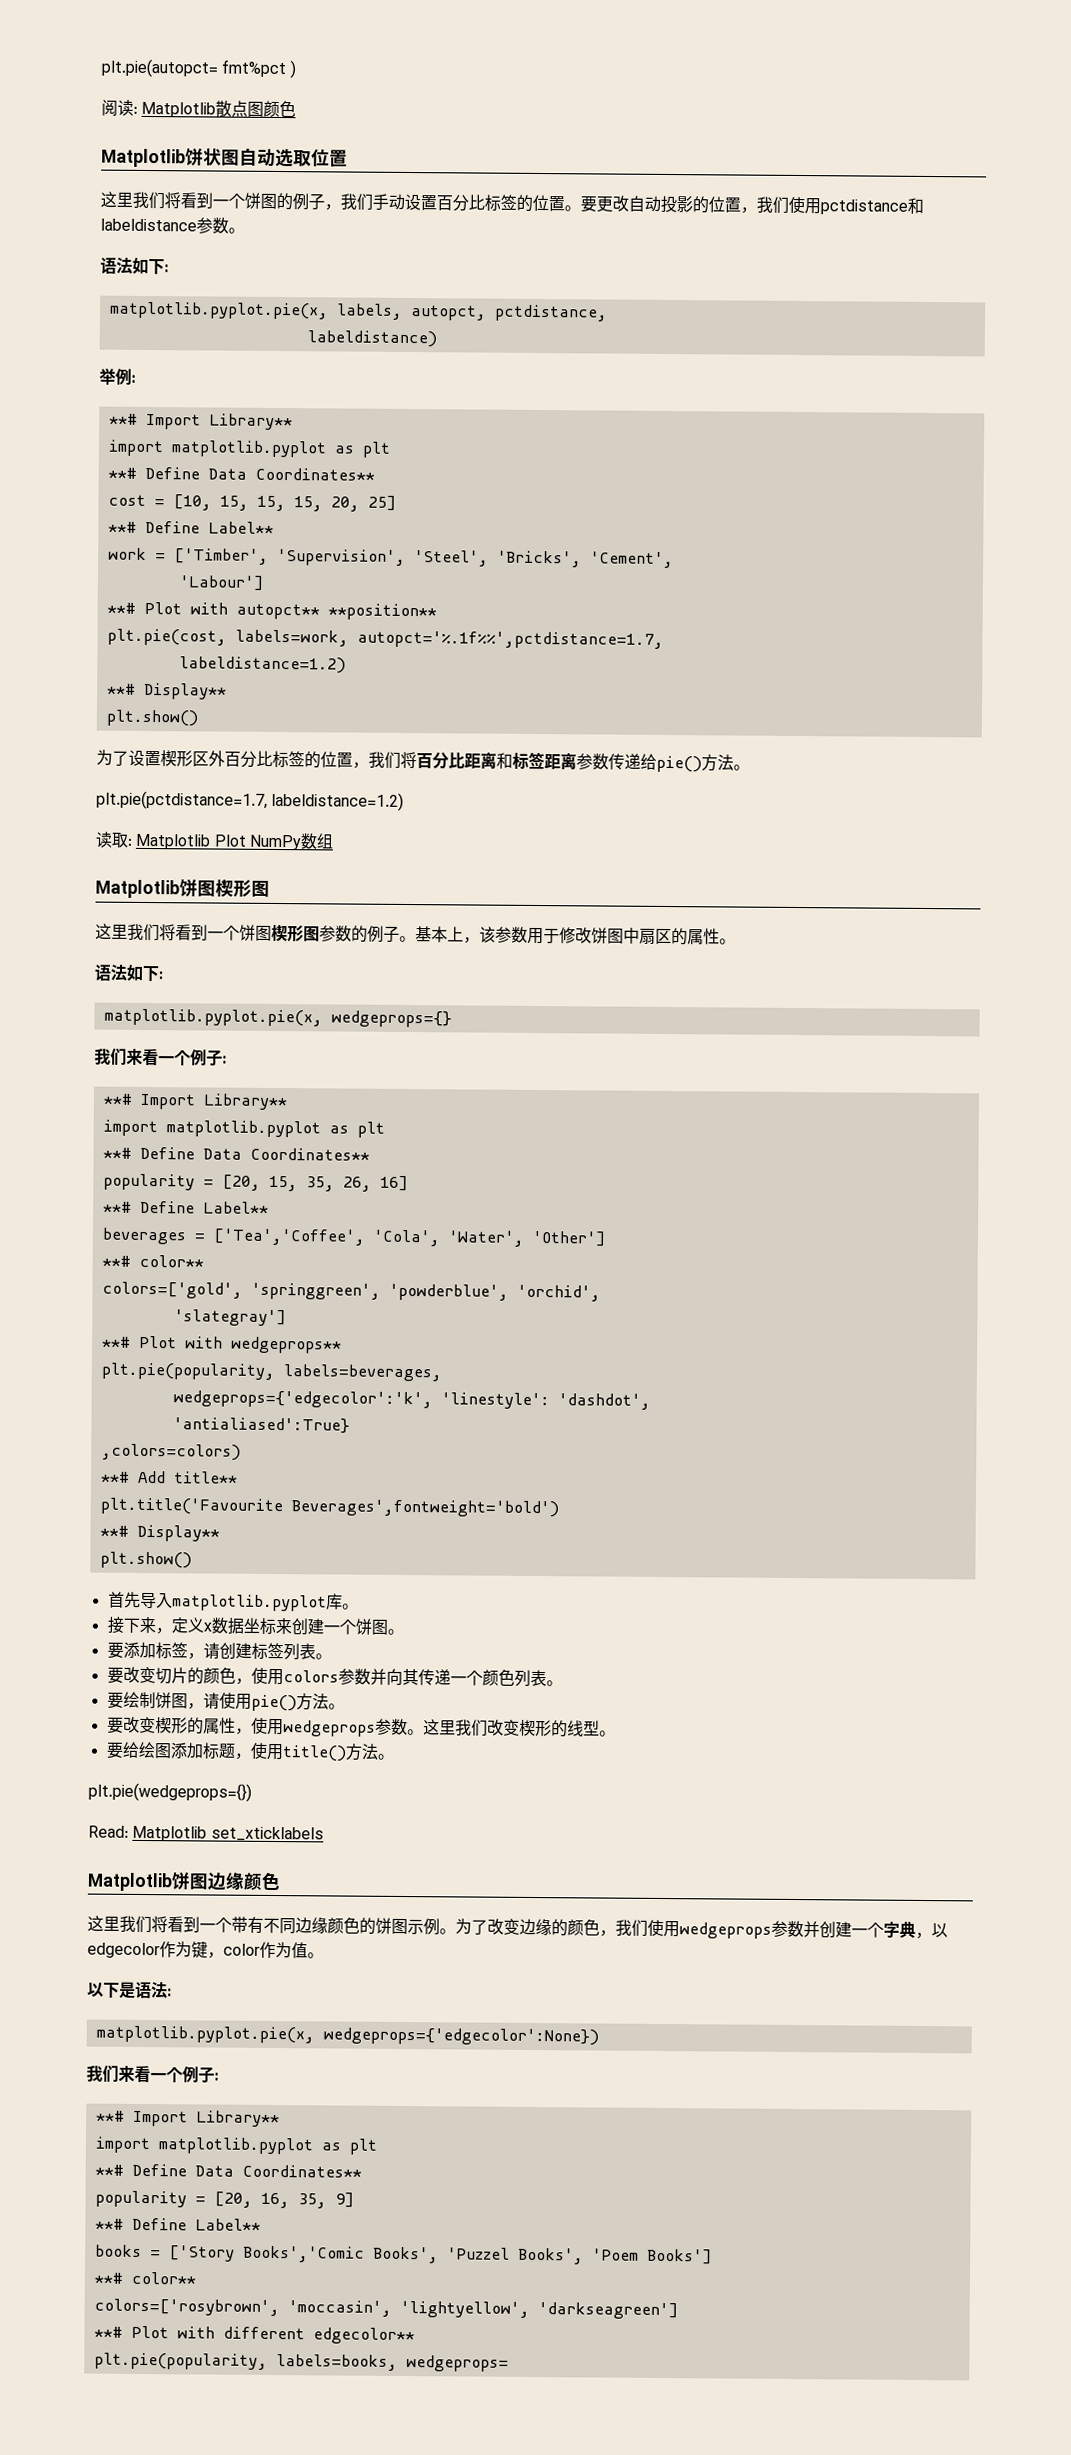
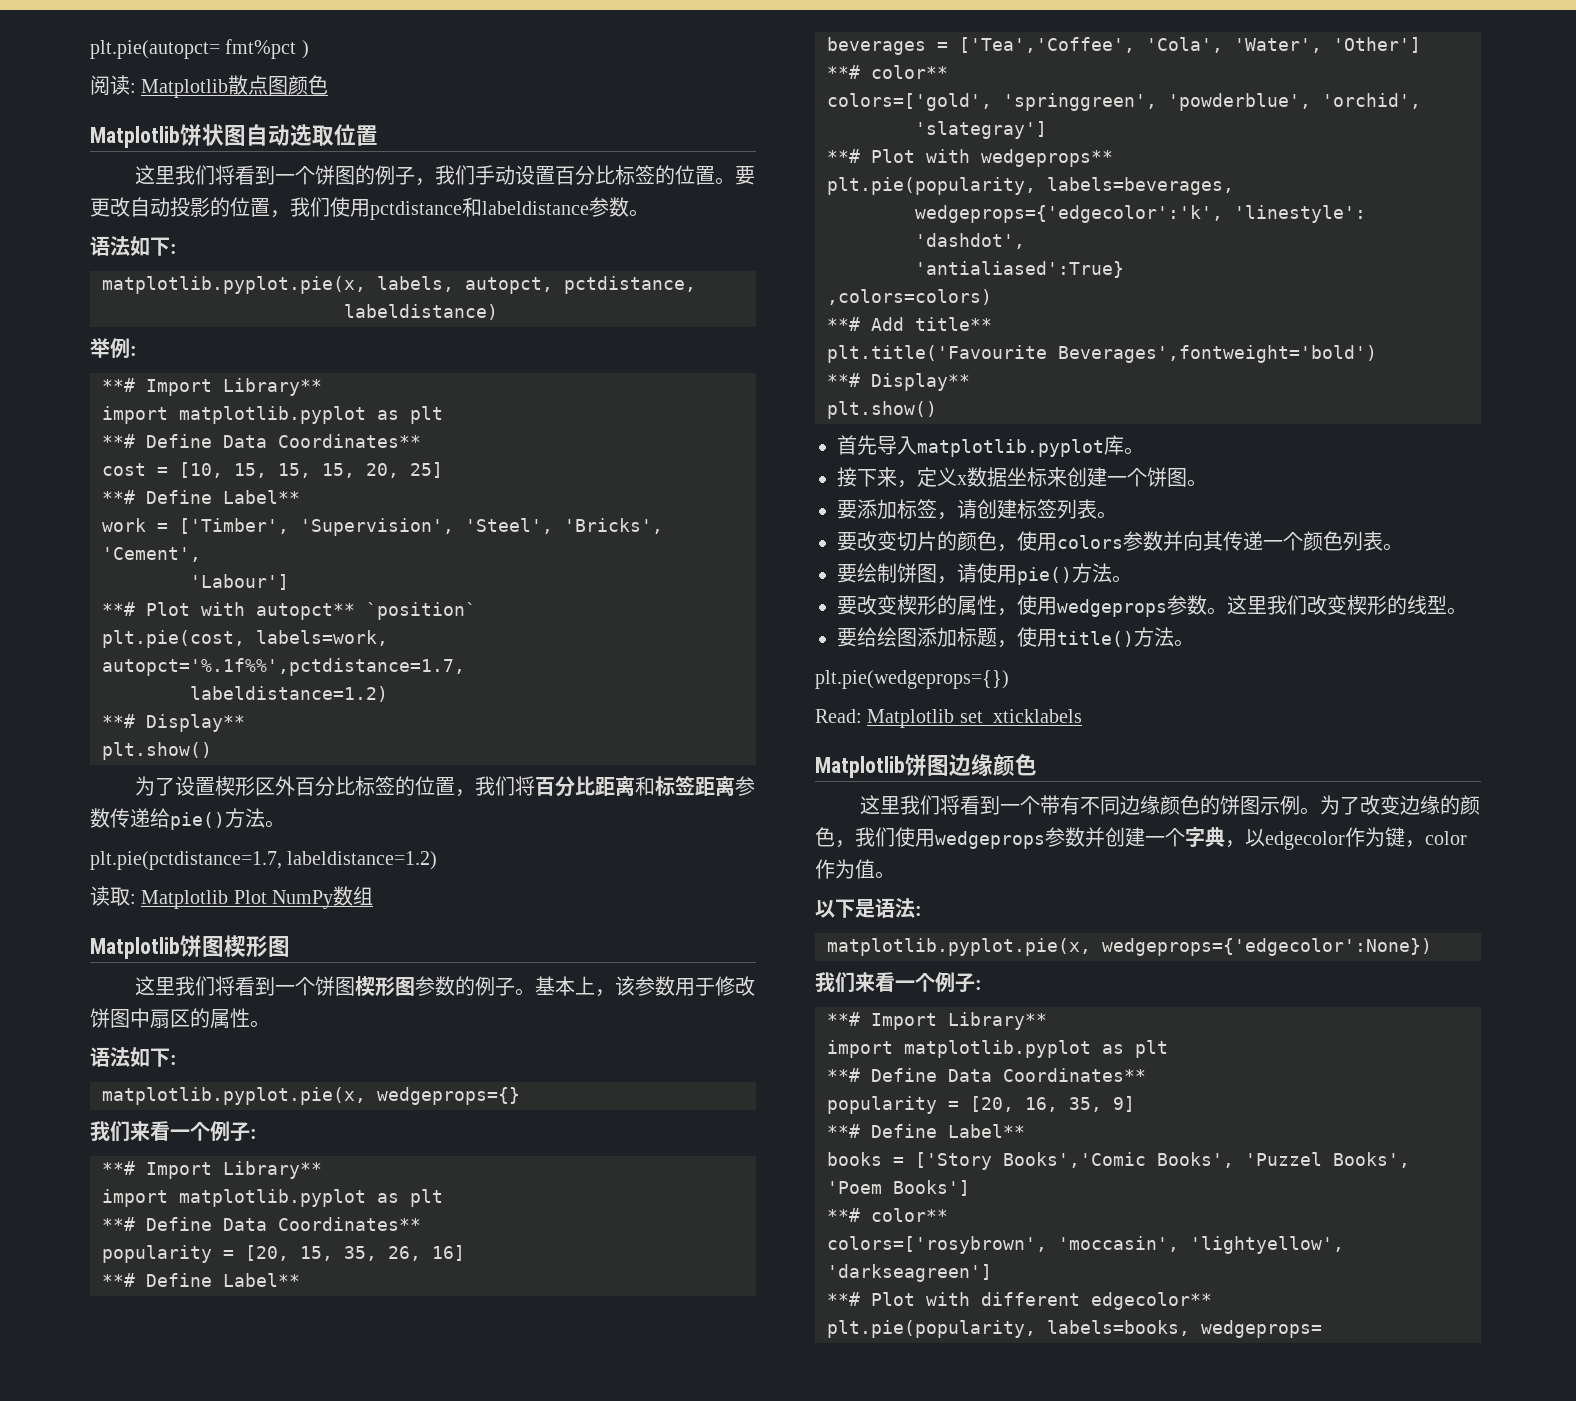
- **# Plot with autopct** **position**
+ **# Plot with autopct** `position`

